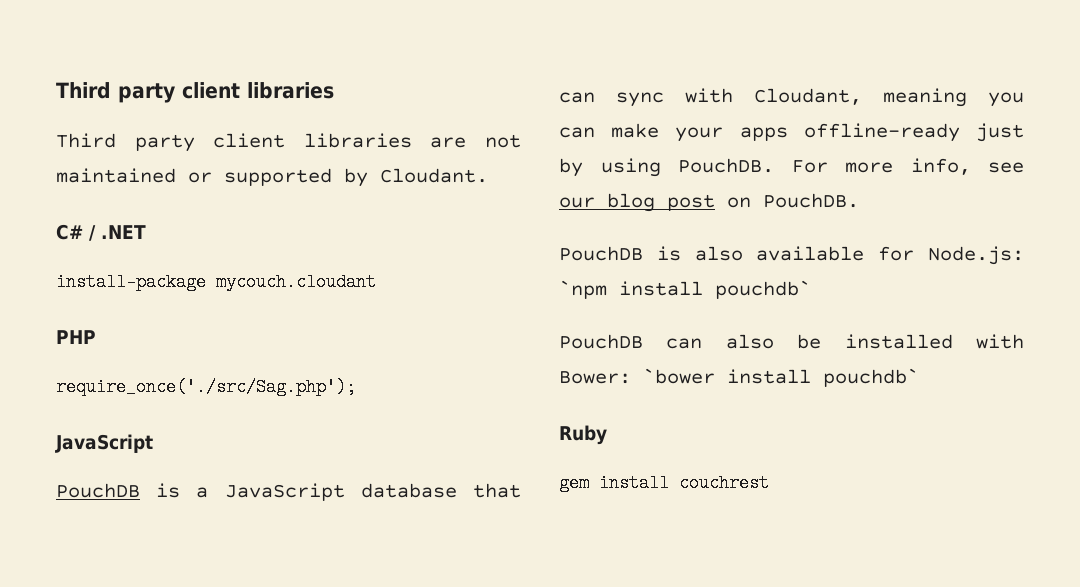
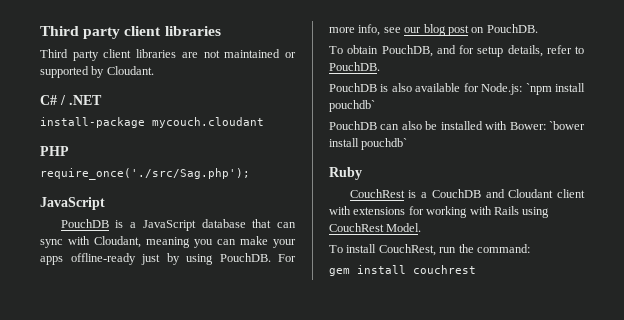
+ To obtain PouchDB, and for setup details, refer to PouchDB.
+ CouchRest is a CouchDB and Cloudant client with extensions for working with Rails using CouchRest Model.
+ To install CouchRest, run the command:

